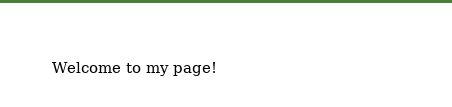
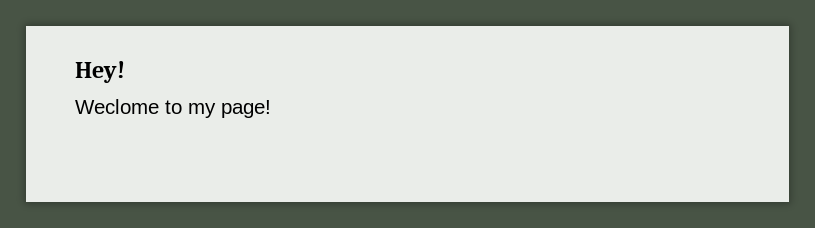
- Welcome to my page!
+ Hey!
+ Weclome to my page!

